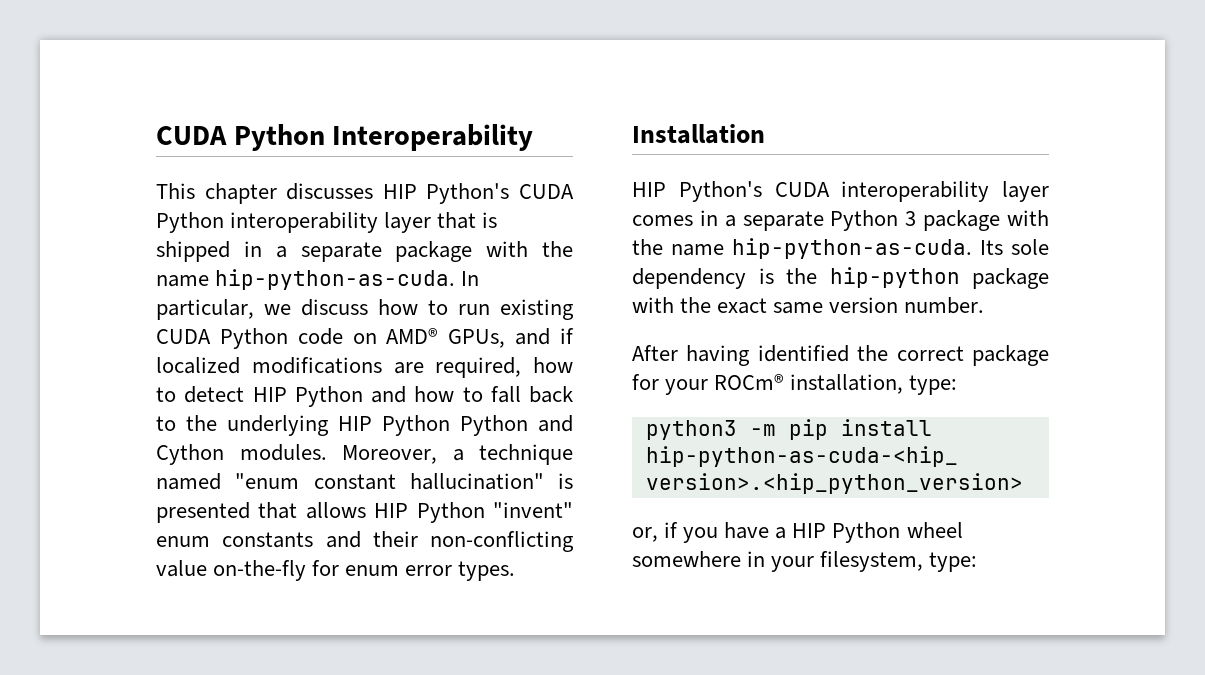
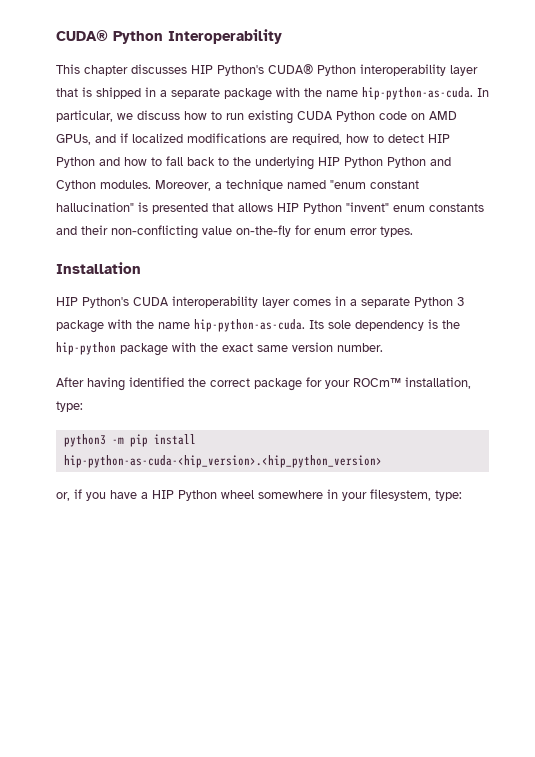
- CUDA Python Interoperability
+ CUDA® Python Interoperability
- This chapter discusses HIP Python's CUDA Python interoperability layer that is shipped in a separate package with the name hip-python-as-cuda.
+ This chapter discusses HIP Python's CUDA® Python interoperability layer that is shipped in a separate package with the name hip-python-as-cuda.
- In particular, we discuss how to run existing CUDA Python code on AMD® GPUs, and if localized modifications are required, how to detect HIP Python and how to fall back to the underlying HIP Python Python and Cython modules.
+ In particular, we discuss how to run existing CUDA Python code on AMD GPUs, and if localized modifications are required, how to detect HIP Python and how to fall back to the underlying HIP Python Python and Cython modules.
- After having identified the correct package for your ROCm® installation, type:
+ After having identified the correct package for your ROCm™ installation, type:

